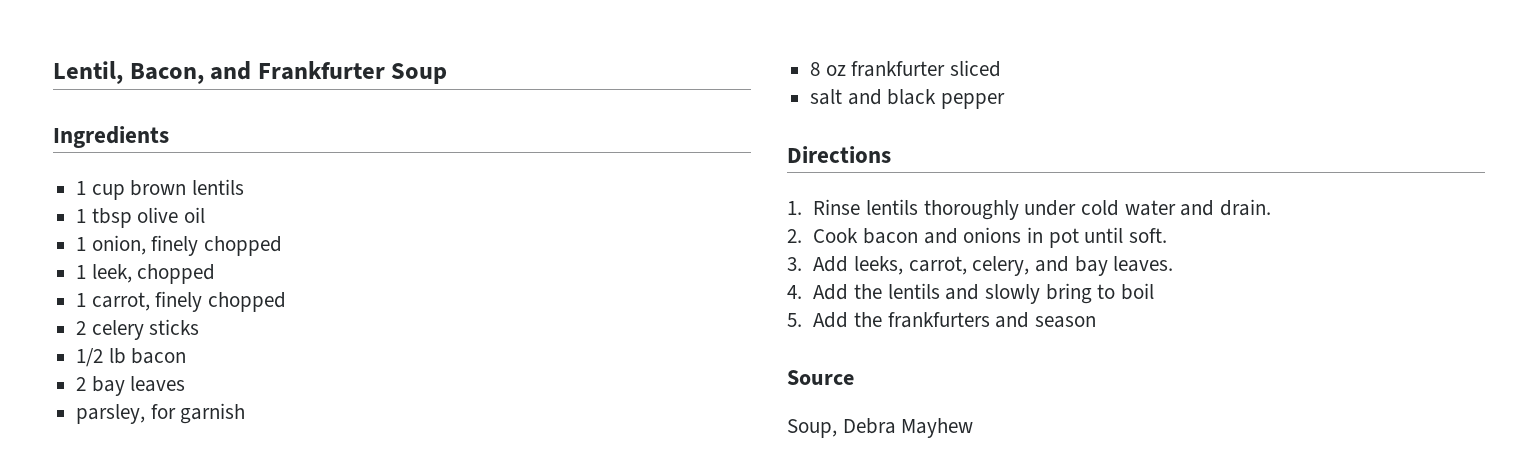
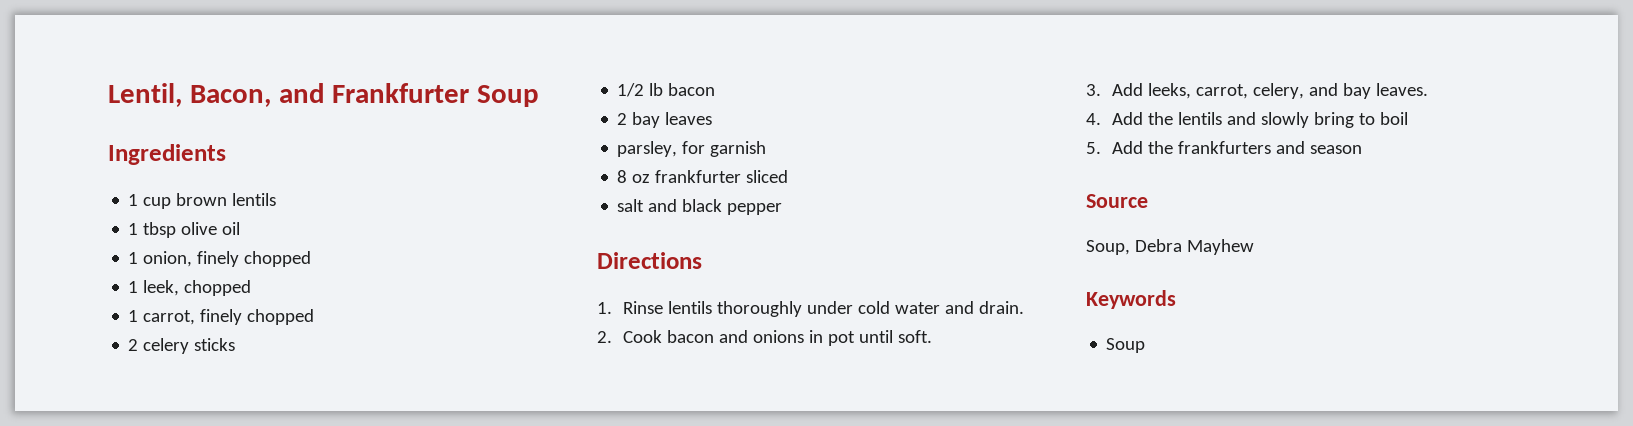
+ Keywords
+ Soup

